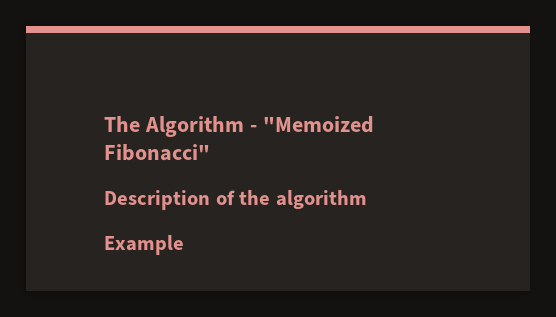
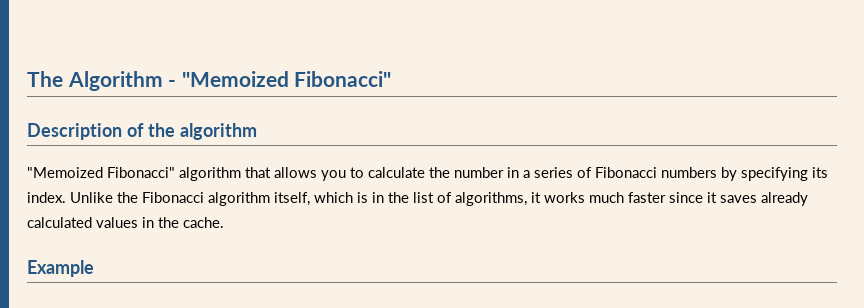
+ "Memoized Fibonacci" algorithm that allows you to calculate the number in a series of Fibonacci numbers by specifying its index. Unlike the Fibonacci algorithm itself, which is in the list of algorithms, it works much faster since it saves already calculated values in the cache.

